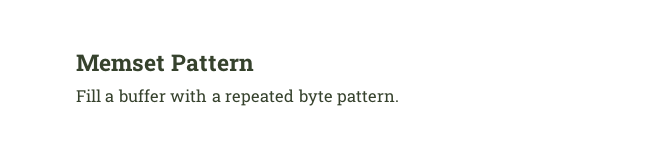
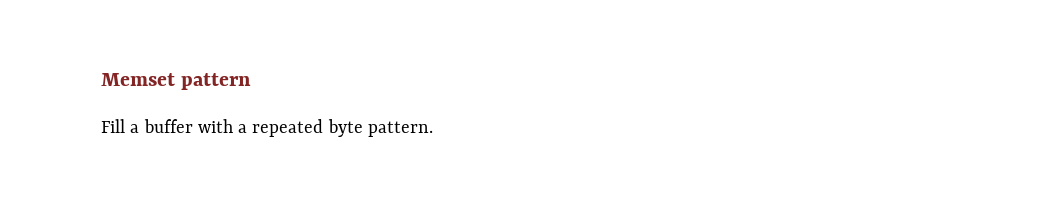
- Memset Pattern
+ Memset pattern

